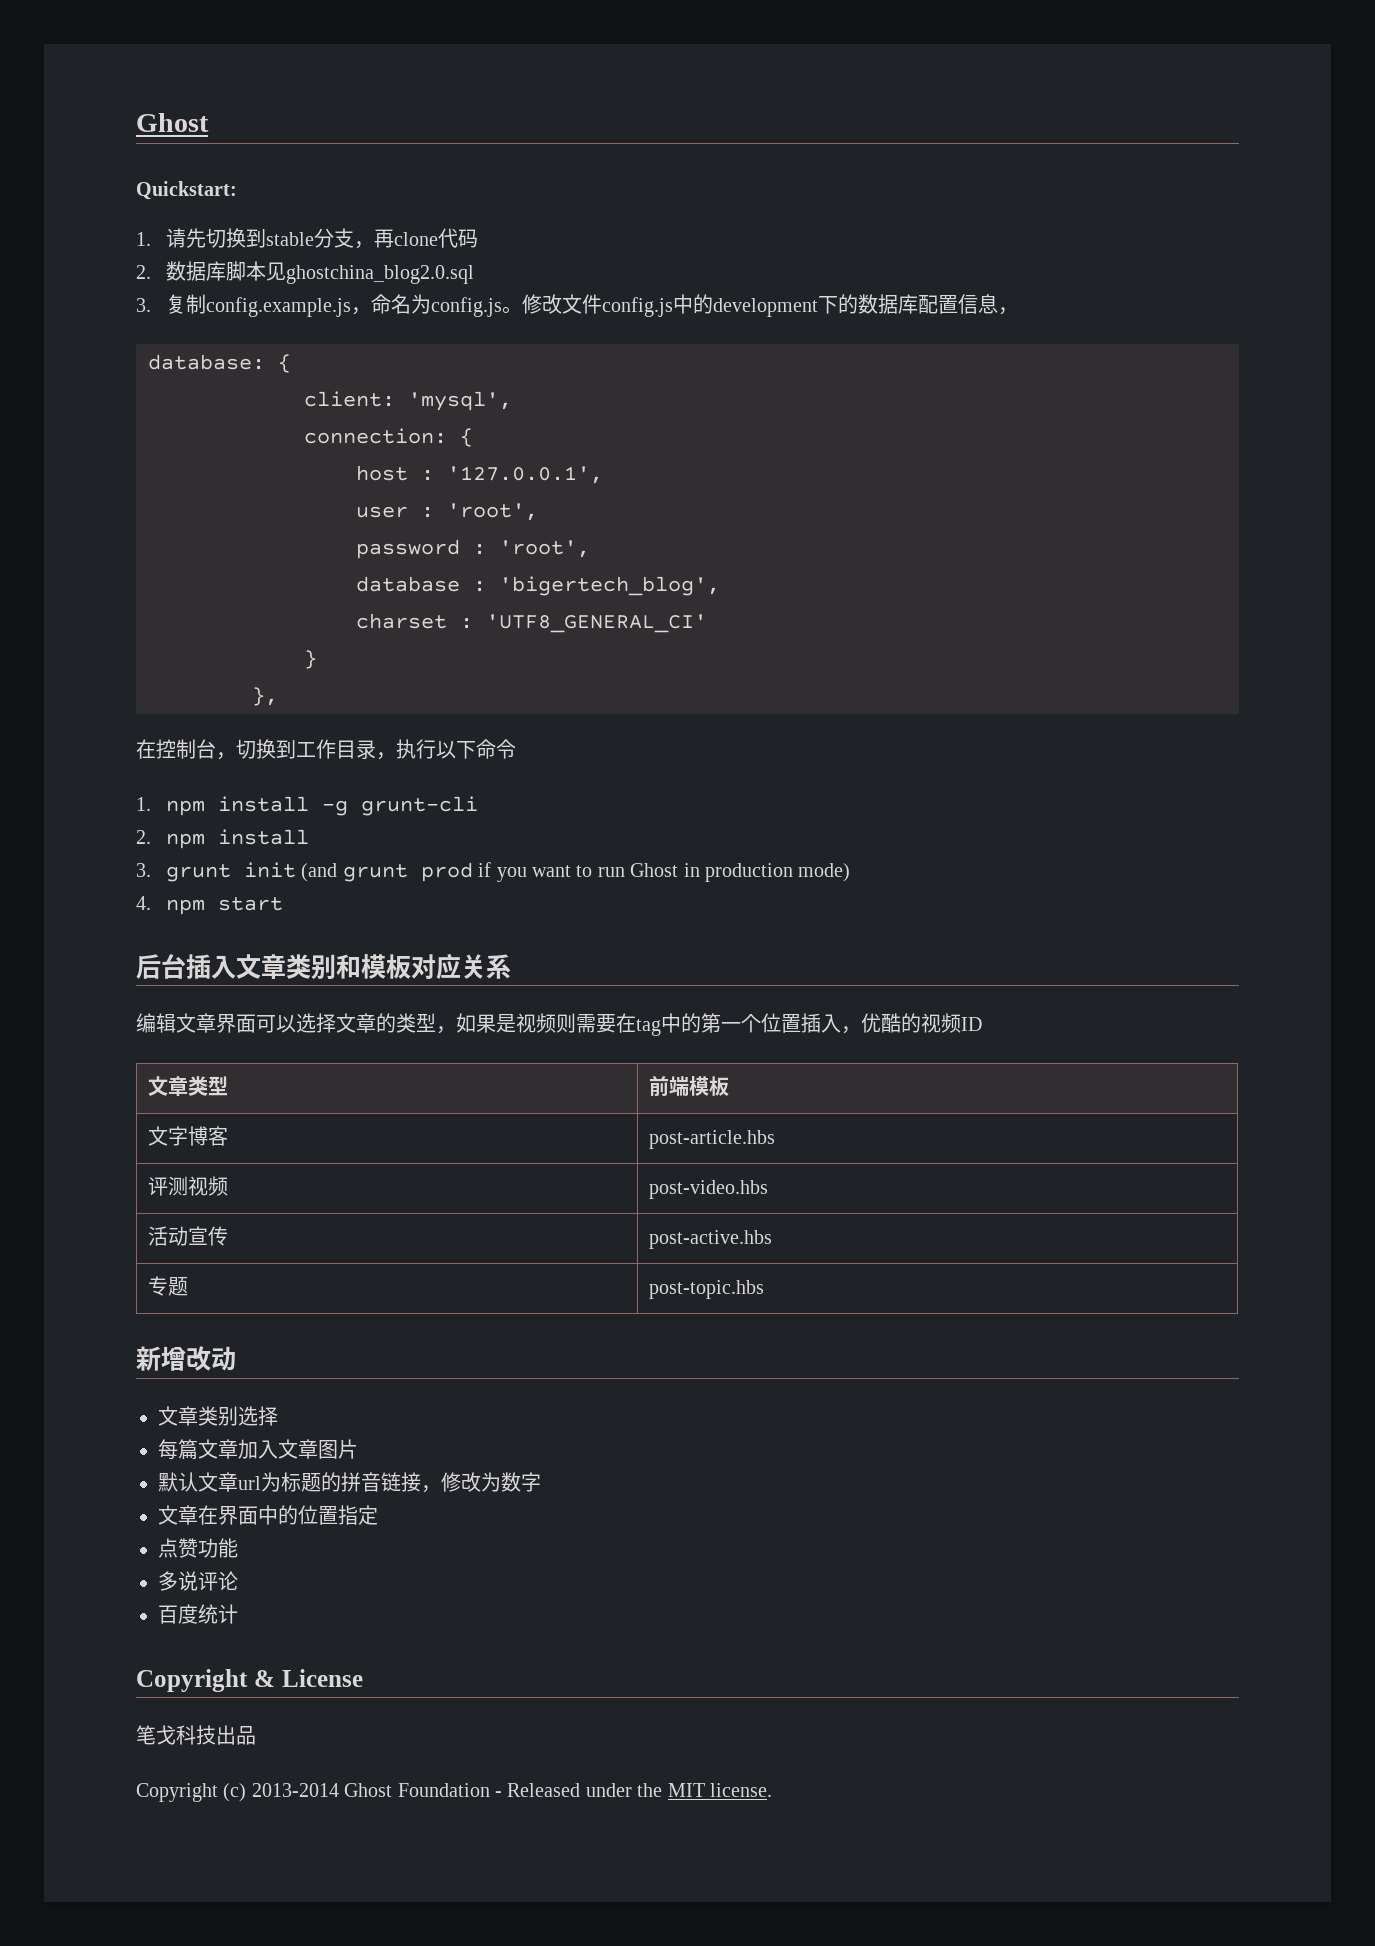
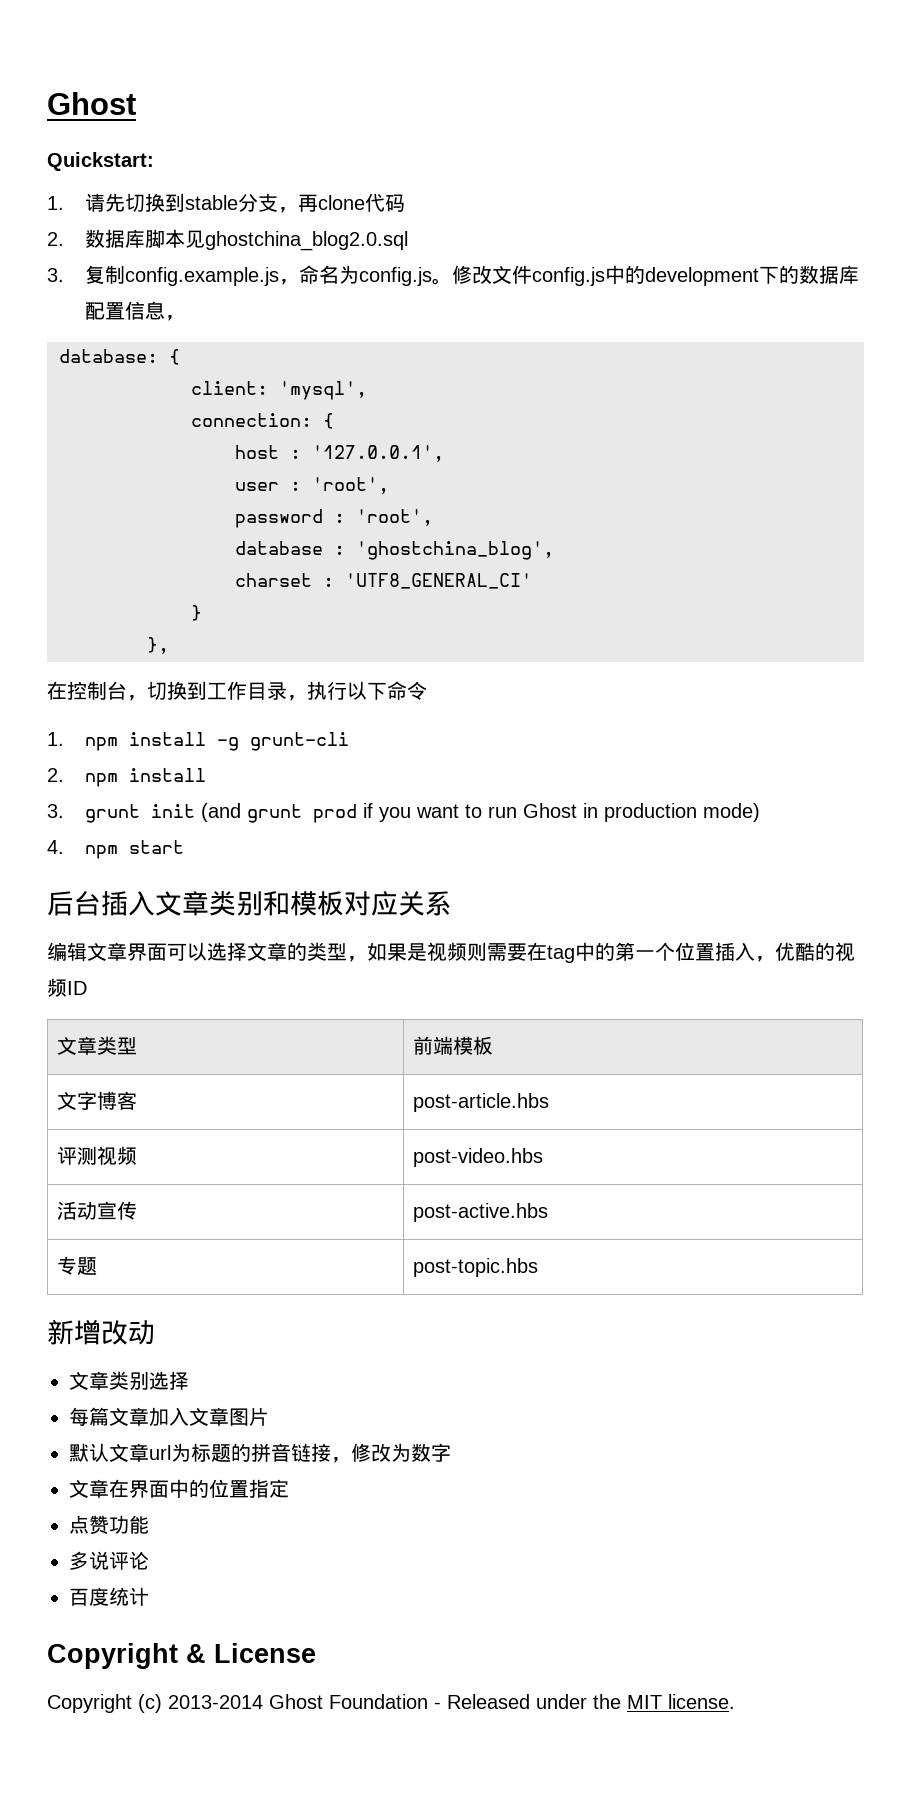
- database : 'bigertech_blog',
+ database : 'ghostchina_blog',
- 笔戈科技出品

